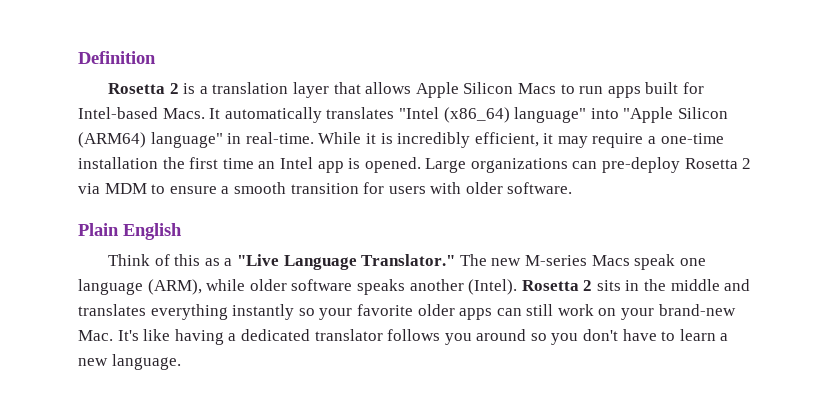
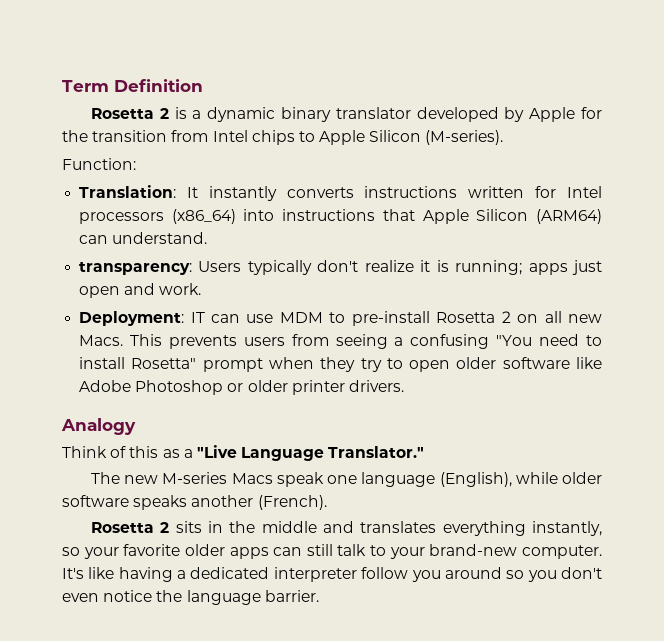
- Definition
+ Term Definition
- Rosetta 2 is a translation layer that allows Apple Silicon Macs to run apps built for Intel-based Macs. It automatically translates "Intel (x86_64) language" into "Apple Silicon (ARM64) language" in real-time. While it is incredibly efficient, it may require a one-time installation the first time an Intel app is opened. Large organizations can pre-deploy Rosetta 2 via MDM to ensure a smooth transition for users with older software.
- Plain English
+ Rosetta 2 is a dynamic binary translator developed by Apple for the transition from Intel chips to Apple Silicon (M-series).
+ Function:
+ Translation: It instantly converts instructions written for Intel processors (x86_64) into instructions that Apple Silicon (ARM64) can understand.
+ transparency: Users typically don't realize it is running; apps just open and work.
+ Deployment: IT can use MDM to pre-install Rosetta 2 on all new Macs. This prevents users from seeing a confusing "You need to install Rosetta" prompt when they try to open older software like Adobe Photoshop or older printer drivers.
+ Analogy
- Think of this as a "Live Language Translator." The new M-series Macs speak one language (ARM), while older software speaks another (Intel). Rosetta 2 sits in the middle and translates everything instantly so your favorite older apps can still work on your brand-new Mac. It's like having a dedicated translator follows you around so you don't have to learn a new language.
+ Think of this as a "Live Language Translator."
+ The new M-series Macs speak one language (English), while older software speaks another (French).
+ Rosetta 2 sits in the middle and translates everything instantly, so your favorite older apps can still talk to your brand-new computer. It's like having a dedicated interpreter follow you around so you don't even notice the language barrier.

